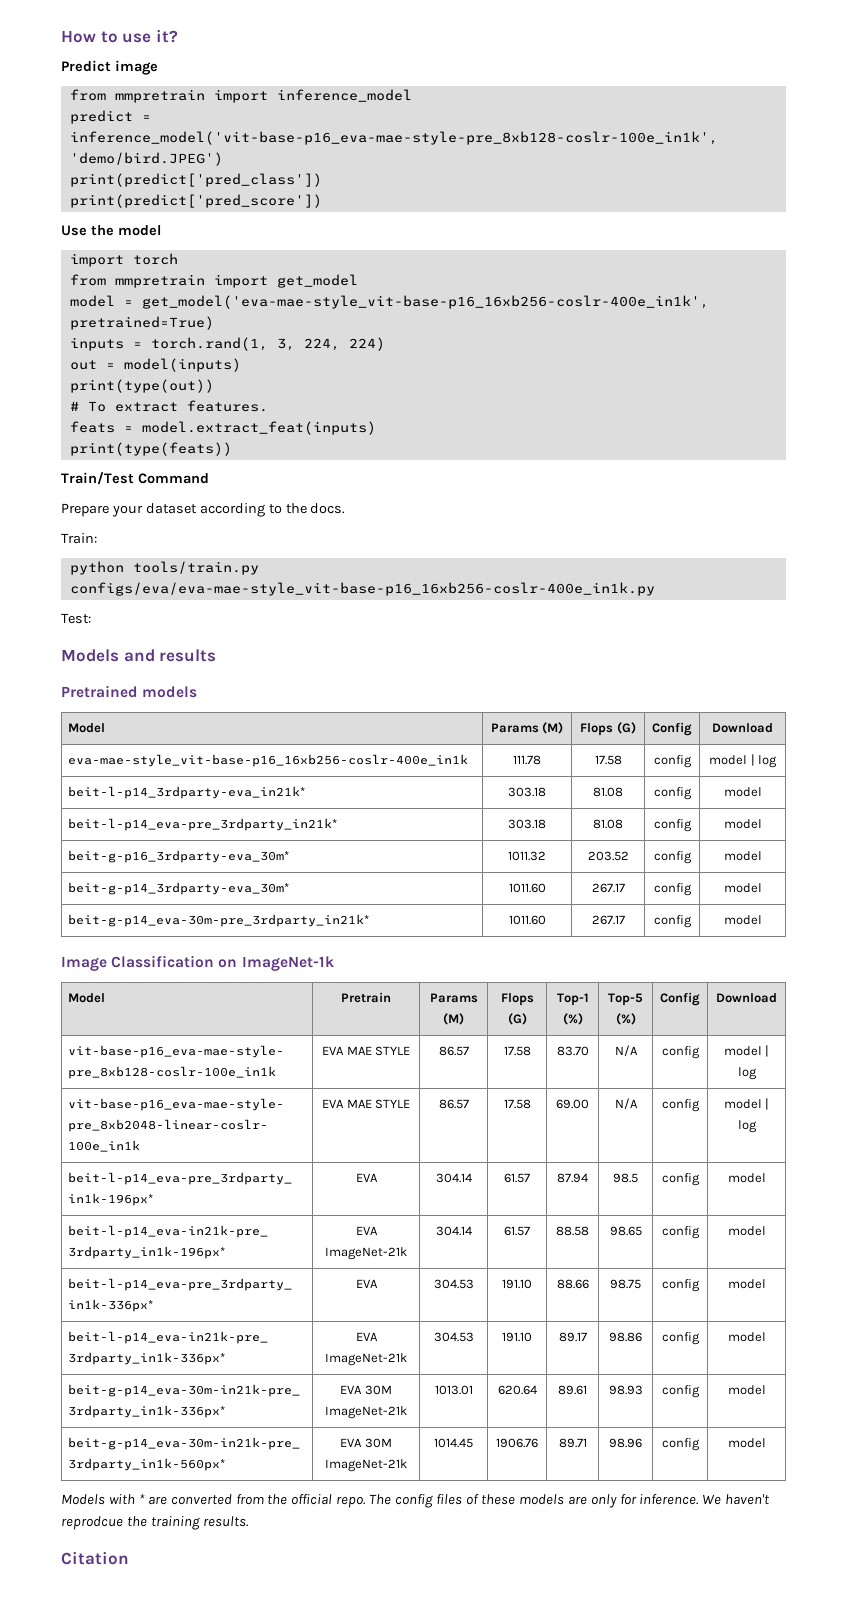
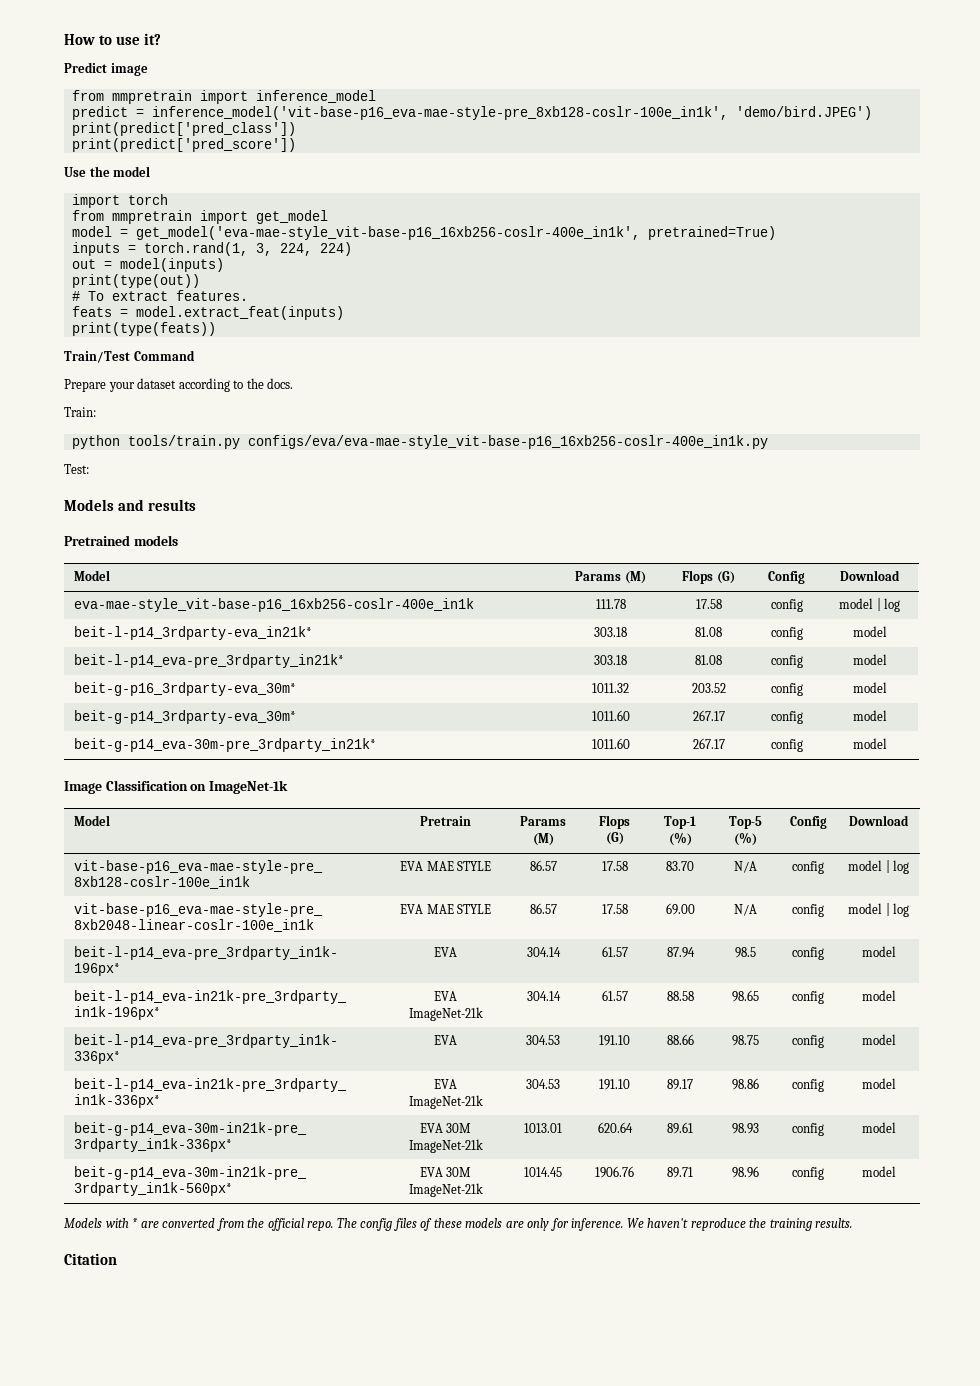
- We haven't reprodcue the training results.
+ We haven't reproduce the training results.

